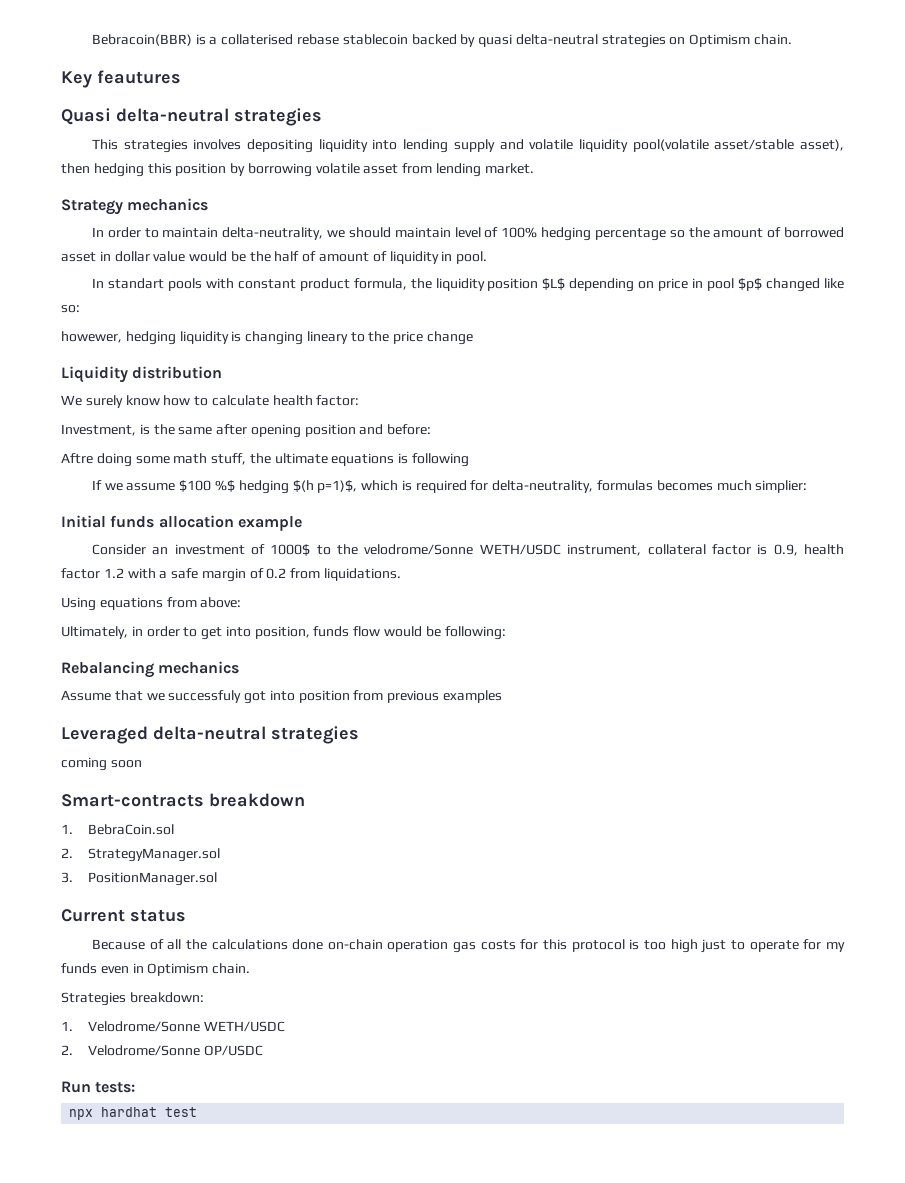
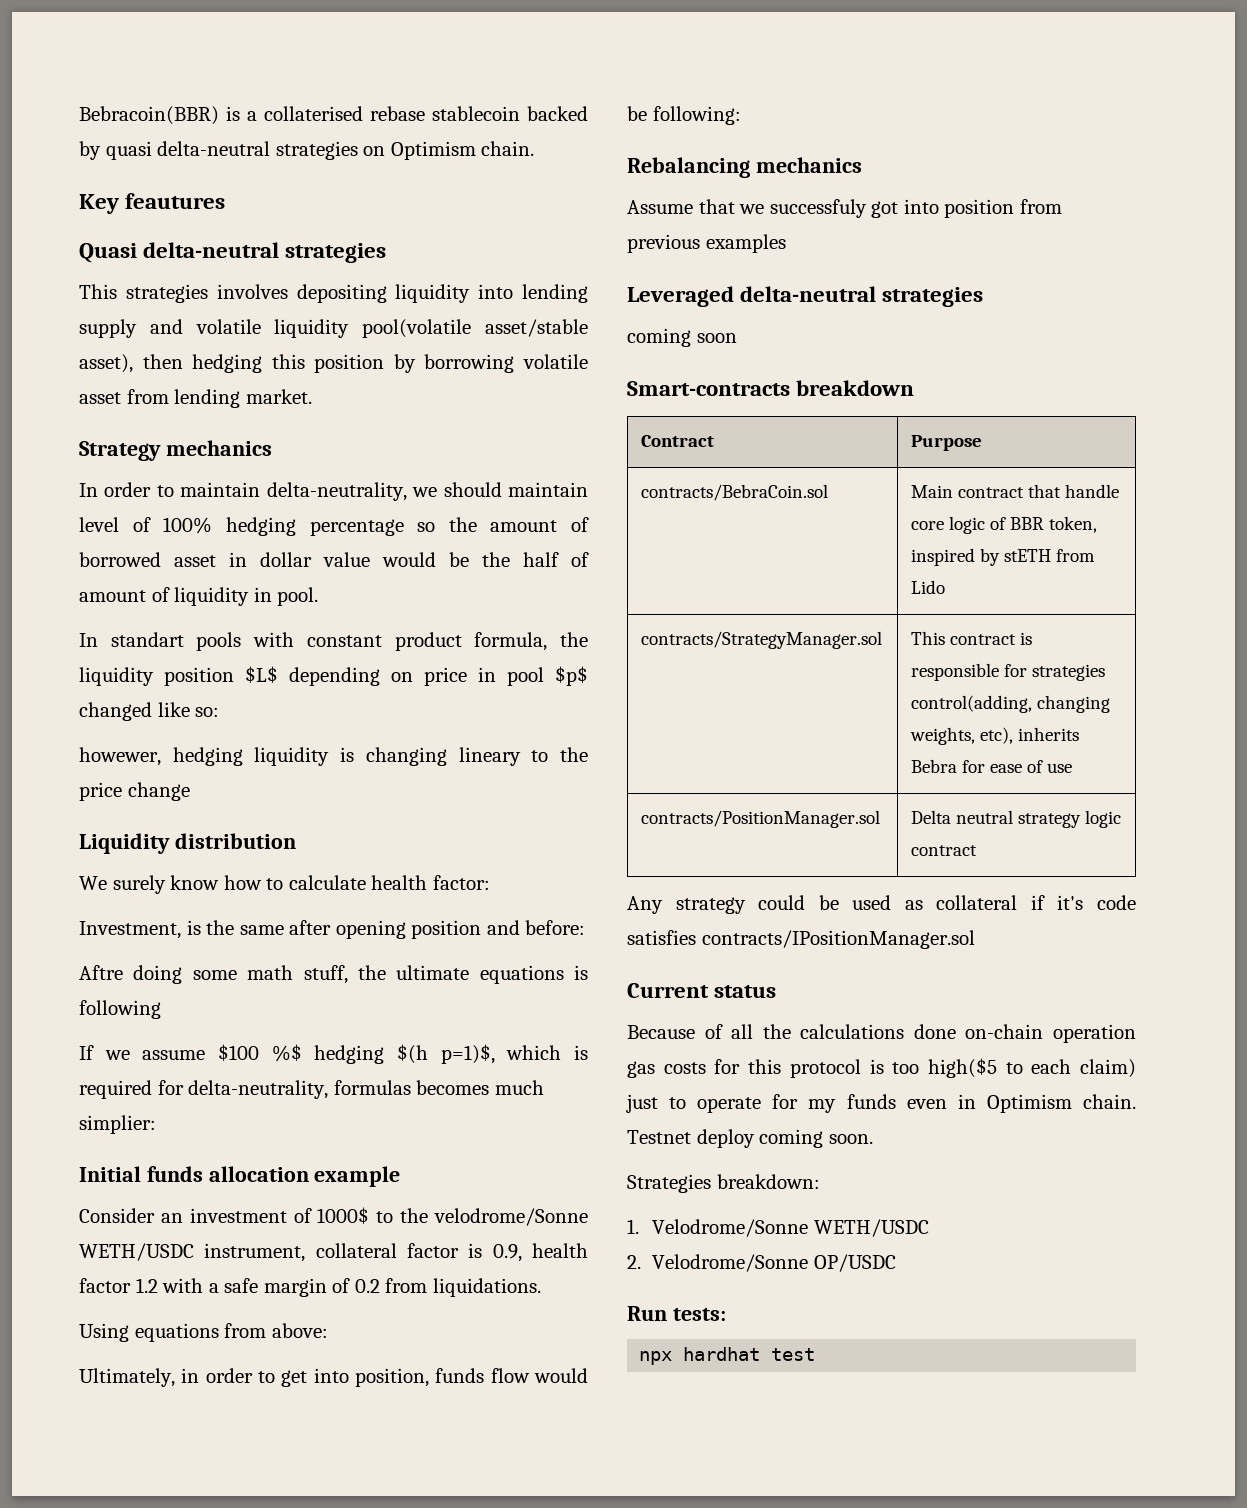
- 1. BebraCoin.sol
- 2. StrategyManager.sol
- 3. PositionManager.sol
+ Contract | Purpose
+ contracts/BebraCoin.sol | Main contract that handle core logic of BBR token, inspired by stETH from Lido
+ contracts/StrategyManager.sol | This contract is responsible for strategies control(adding, changing weights, etc), inherits Bebra for ease of use
+ contracts/PositionManager.sol | Delta neutral strategy logic contract
+ Any strategy could be used as collateral if it's code satisfies contracts/IPositionManager.sol
- Because of all the calculations done on-chain operation gas costs for this protocol is too high just to operate for my funds even in Optimism chain.
+ Because of all the calculations done on-chain operation gas costs for this protocol is too high($5 to each claim) just to operate for my funds even in Optimism chain. Testnet deploy coming soon.

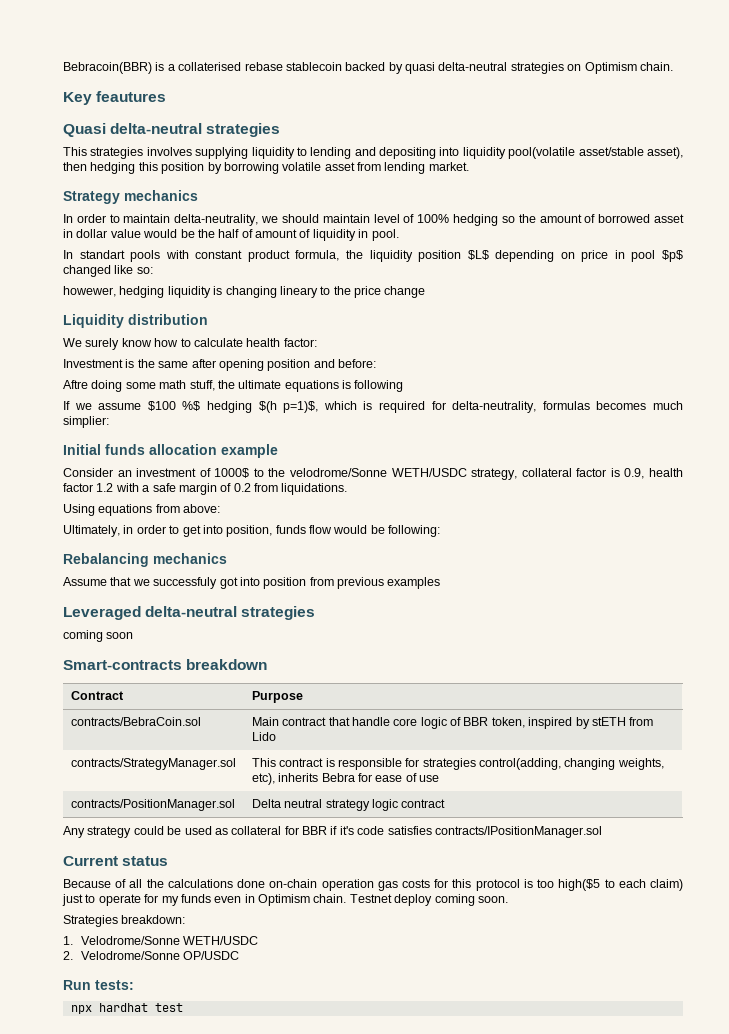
- This strategies involves depositing liquidity into lending supply and volatile liquidity pool(volatile asset/stable asset), then hedging this position by borrowing volatile asset from lending market.
+ This strategies involves supplying liquidity to lending and depositing into liquidity pool(volatile asset/stable asset), then hedging this position by borrowing volatile asset from lending market.
- In order to maintain delta-neutrality, we should maintain level of 100% hedging percentage so the amount of borrowed asset in dollar value would be the half of amount of liquidity in pool.
+ In order to maintain delta-neutrality, we should maintain level of 100% hedging so the amount of borrowed asset in dollar value would be the half of amount of liquidity in pool.
- Investment, is the same after opening position and before:
+ Investment is the same after opening position and before:
- Consider an investment of 1000$ to the velodrome/Sonne WETH/USDC instrument, collateral factor is 0.9, health factor 1.2 with a safe margin of 0.2 from liquidations.
+ Consider an investment of 1000$ to the velodrome/Sonne WETH/USDC strategy, collateral factor is 0.9, health factor 1.2 with a safe margin of 0.2 from liquidations.
- Any strategy could be used as collateral if it's code satisfies contracts/IPositionManager.sol
+ Any strategy could be used as collateral for BBR if it's code satisfies contracts/IPositionManager.sol

